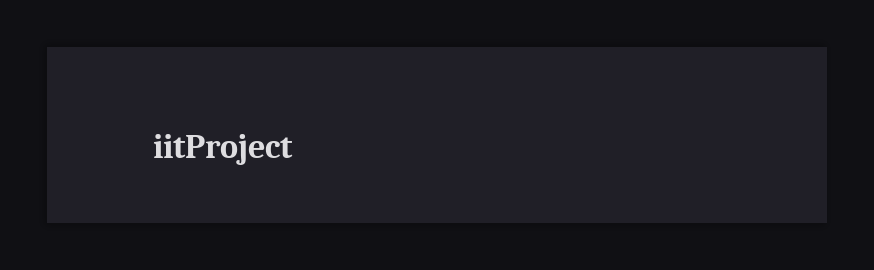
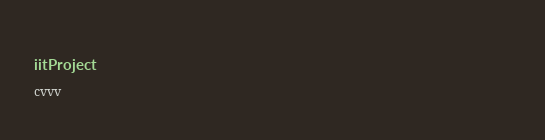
+ cvvv

